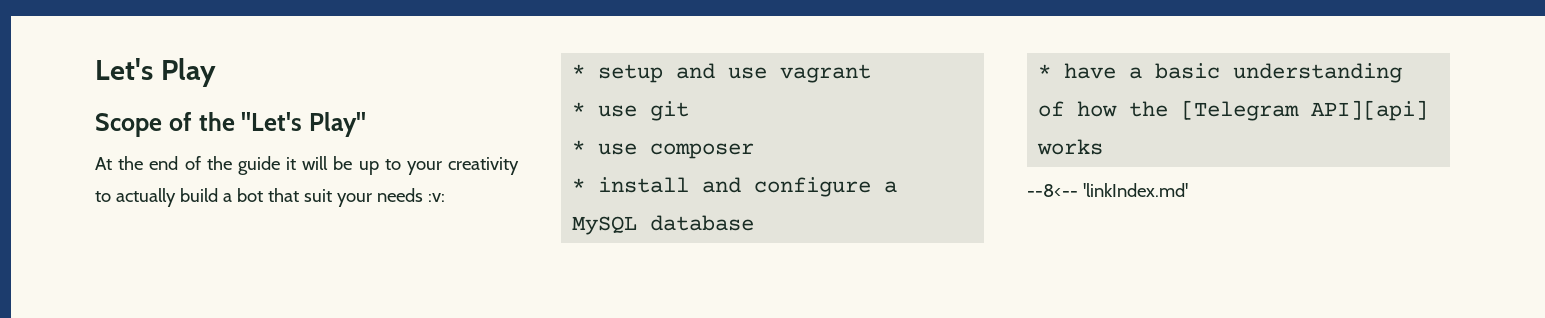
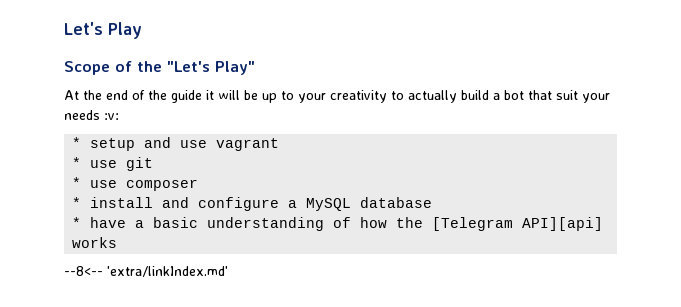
- --8<-- 'linkIndex.md'
+ --8<-- 'extra/linkIndex.md'

